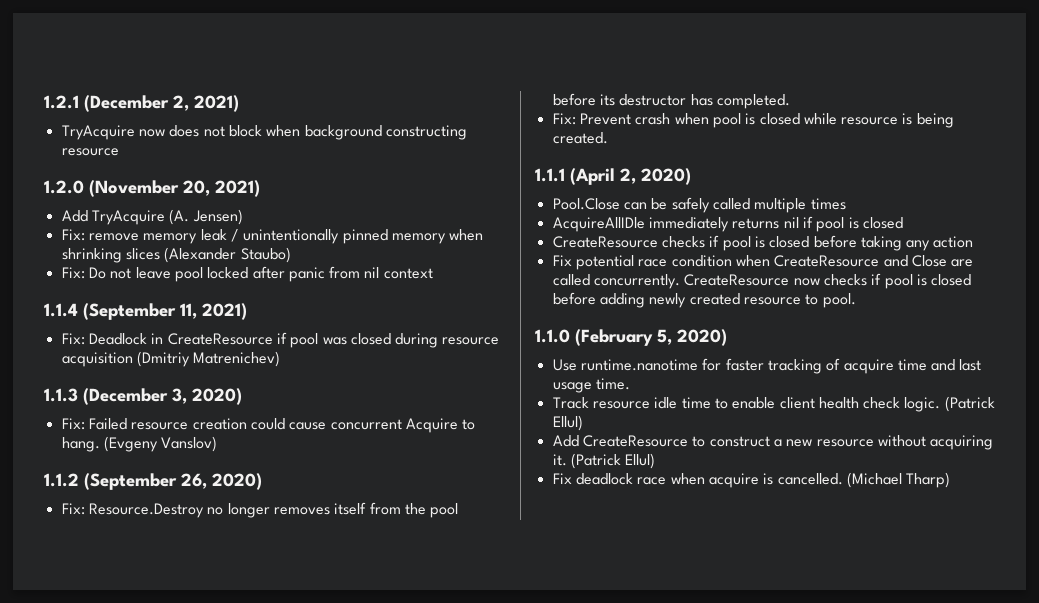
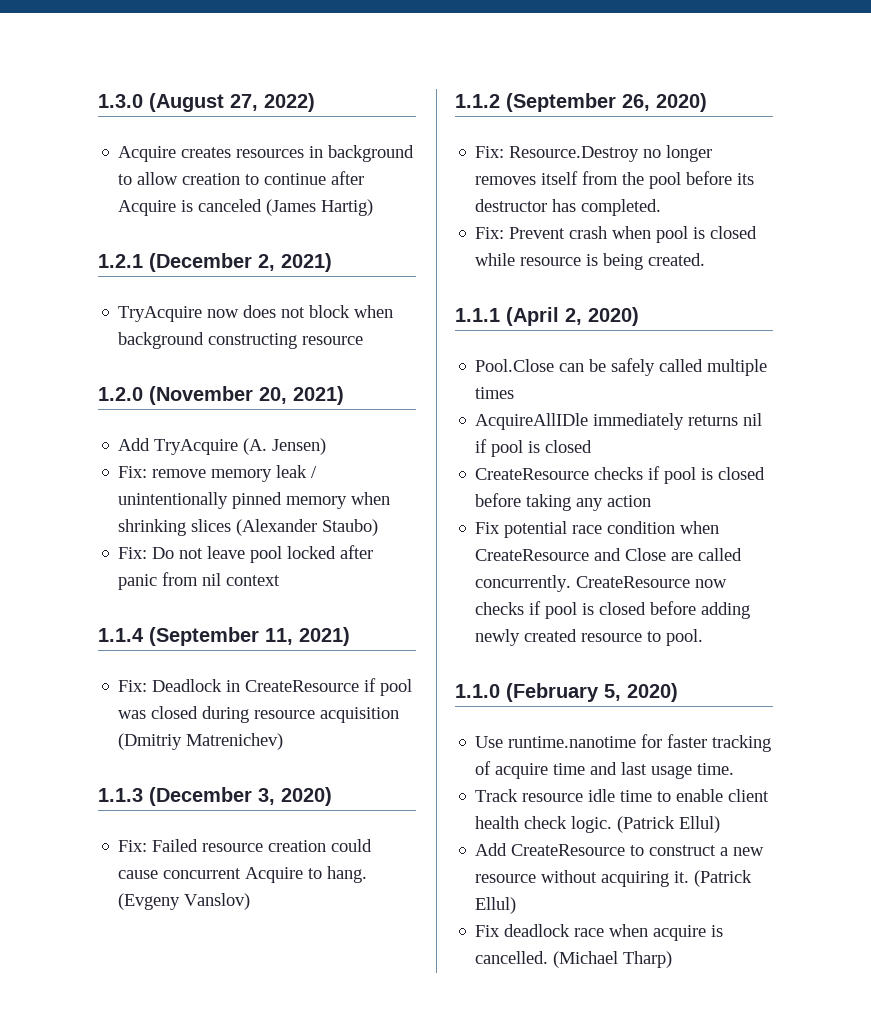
+ 1.3.0 (August 27, 2022)
+ Acquire creates resources in background to allow creation to continue after Acquire is canceled (James Hartig)

